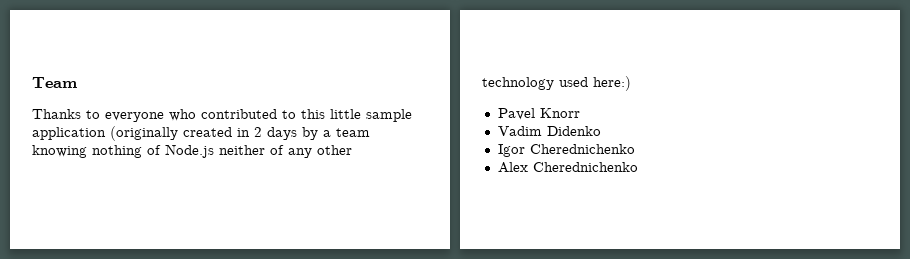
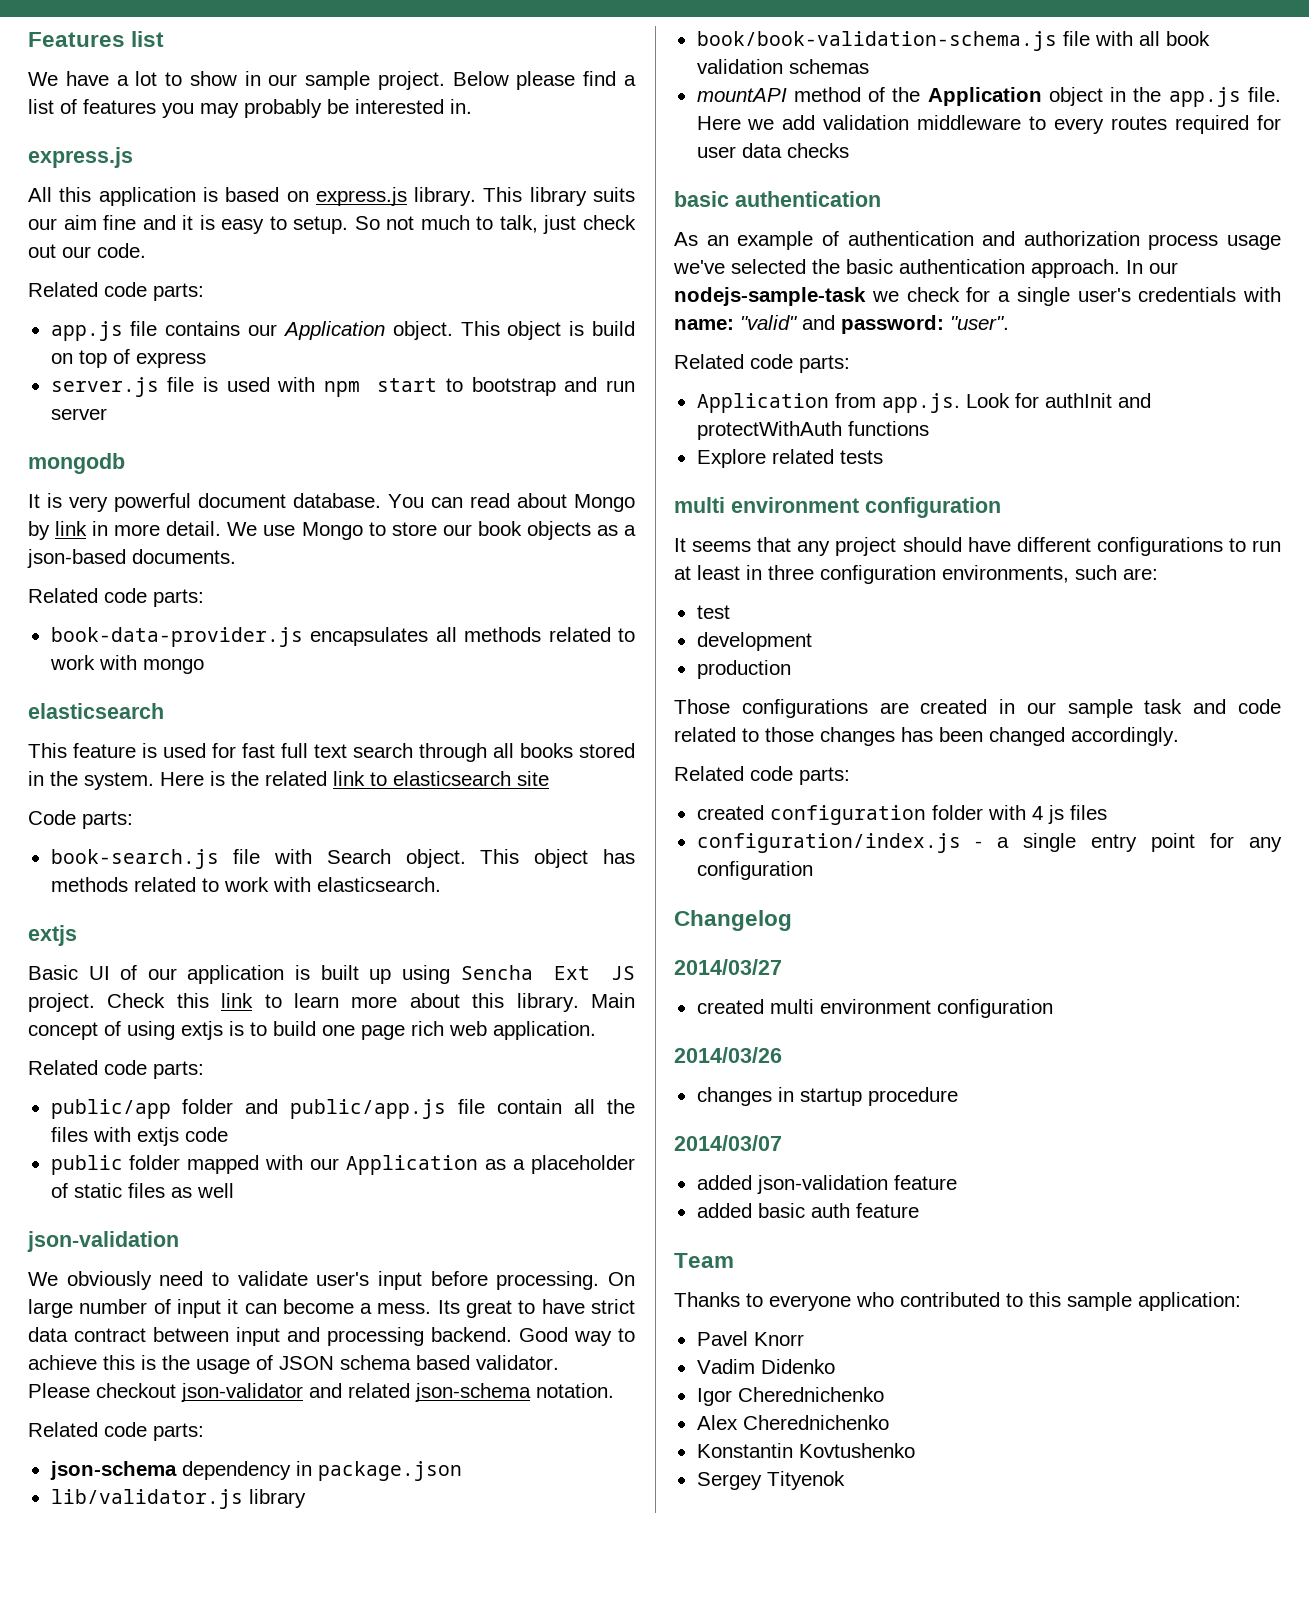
+ Features list
+ We have a lot to show in our sample project. Below please find a list of features you may probably be interested in.
+ express.js
+ All this application is based on express.js library. This library suits our aim fine and it is easy to setup. So not much to talk, just check out our code.
+ Related code parts:
+ app.js file contains our Application object. This object is build on top of express
+ server.js file is used with npm start to bootstrap and run server
+ mongodb
+ It is very powerful document database. You can read about Mongo by link in more detail. We use Mongo to store our book objects as a json-based documents.
+ Related code parts:
+ book-data-provider.js encapsulates all methods related to work with mongo
+ elasticsearch
+ This feature is used for fast full text search through all books stored in the system. Here is the related link to elasticsearch site
+ Code parts:
+ book-search.js file with Search object. This object has methods related to work with elasticsearch.
+ extjs
+ Basic UI of our application is built up using Sencha Ext JS project. Check this link to learn more about this library. Main concept of using extjs is to build one page rich web application.
+ Related code parts:
+ public/app folder and public/app.js file contain all the files with extjs code
+ public folder mapped with our Application as a placeholder of static files as well
+ json-validation
+ We obviously need to validate user's input before processing. On large number of input it can become a mess. Its great to have strict data contract between input and processing backend. Good way to achieve this is the usage of JSON schema based validator.
+ Please checkout json-validator and related json-schema notation.
+ Related code parts:
+ json-schema dependency in package.json
+ lib/validator.js library
+ book/book-validation-schema.js file with all book validation schemas
+ mountAPI method of the Application object in the app.js file. Here we add validation middleware to every routes required for user data checks
+ basic authentication
+ As an example of authentication and authorization process usage we've selected the basic authentication approach. In our nodejs-sample-task we check for a single user's credentials with name: "valid" and password: "user".
+ Related code parts:
+ Application from app.js. Look for authInit and protectWithAuth functions
+ Explore related tests
+ multi environment configuration
+ It seems that any project should have different configurations to run at least in three configuration environments, such are:
+ test
+ development
+ production
+ Those configurations are created in our sample task and code related to those changes has been changed accordingly.
+ Related code parts:
+ created configuration folder with 4 js files
+ configuration/index.js - a single entry point for any configuration
+ Changelog
+ 2014/03/27
+ created multi environment configuration
+ 2014/03/26
+ changes in startup procedure
+ 2014/03/07
+ added json-validation feature
+ added basic auth feature
- Thanks to everyone who contributed to this little sample application (originally created in 2 days by a team knowing nothing of Node.js neither of any other technology used here:)
+ Thanks to everyone who contributed to this sample application:
+ Konstantin Kovtushenko
+ Sergey Tityenok

